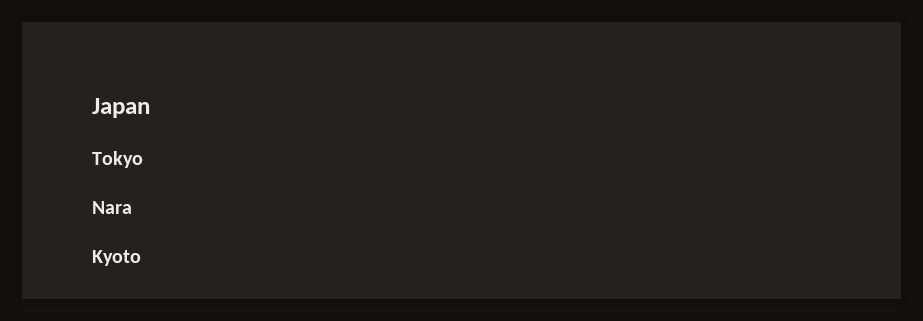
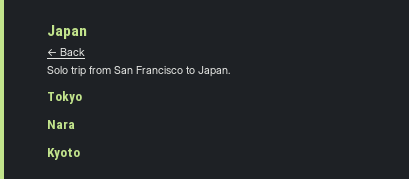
+ ← Back
+ Solo trip from San Francisco to Japan.

